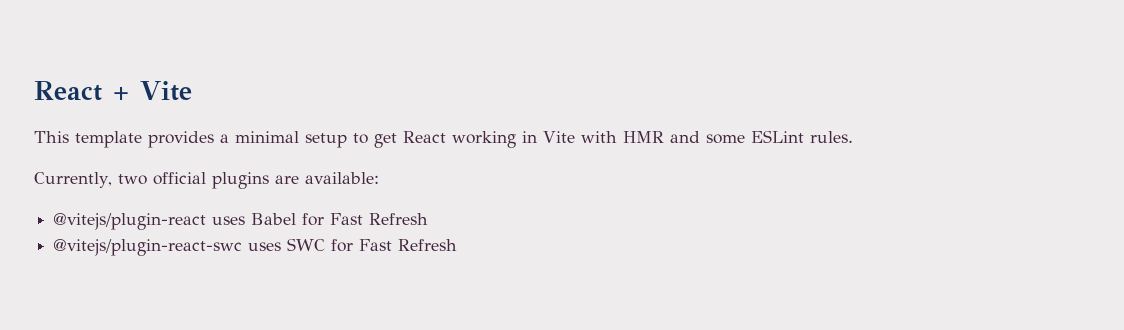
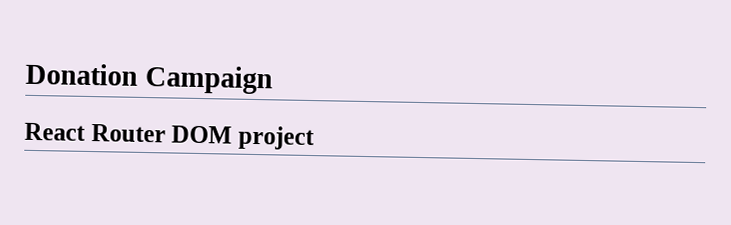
- React + Vite
- This template provides a minimal setup to get React working in Vite with HMR and some ESLint rules.
- Currently, two official plugins are available:
- @vitejs/plugin-react uses Babel for Fast Refresh
- @vitejs/plugin-react-swc uses SWC for Fast Refresh
+ Donation Campaign
+ React Router DOM project

